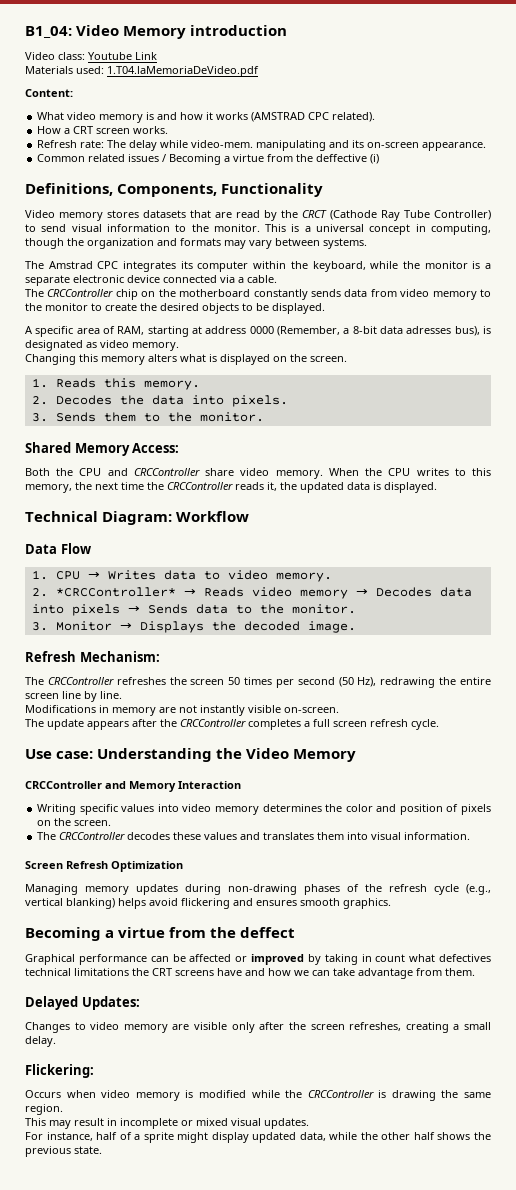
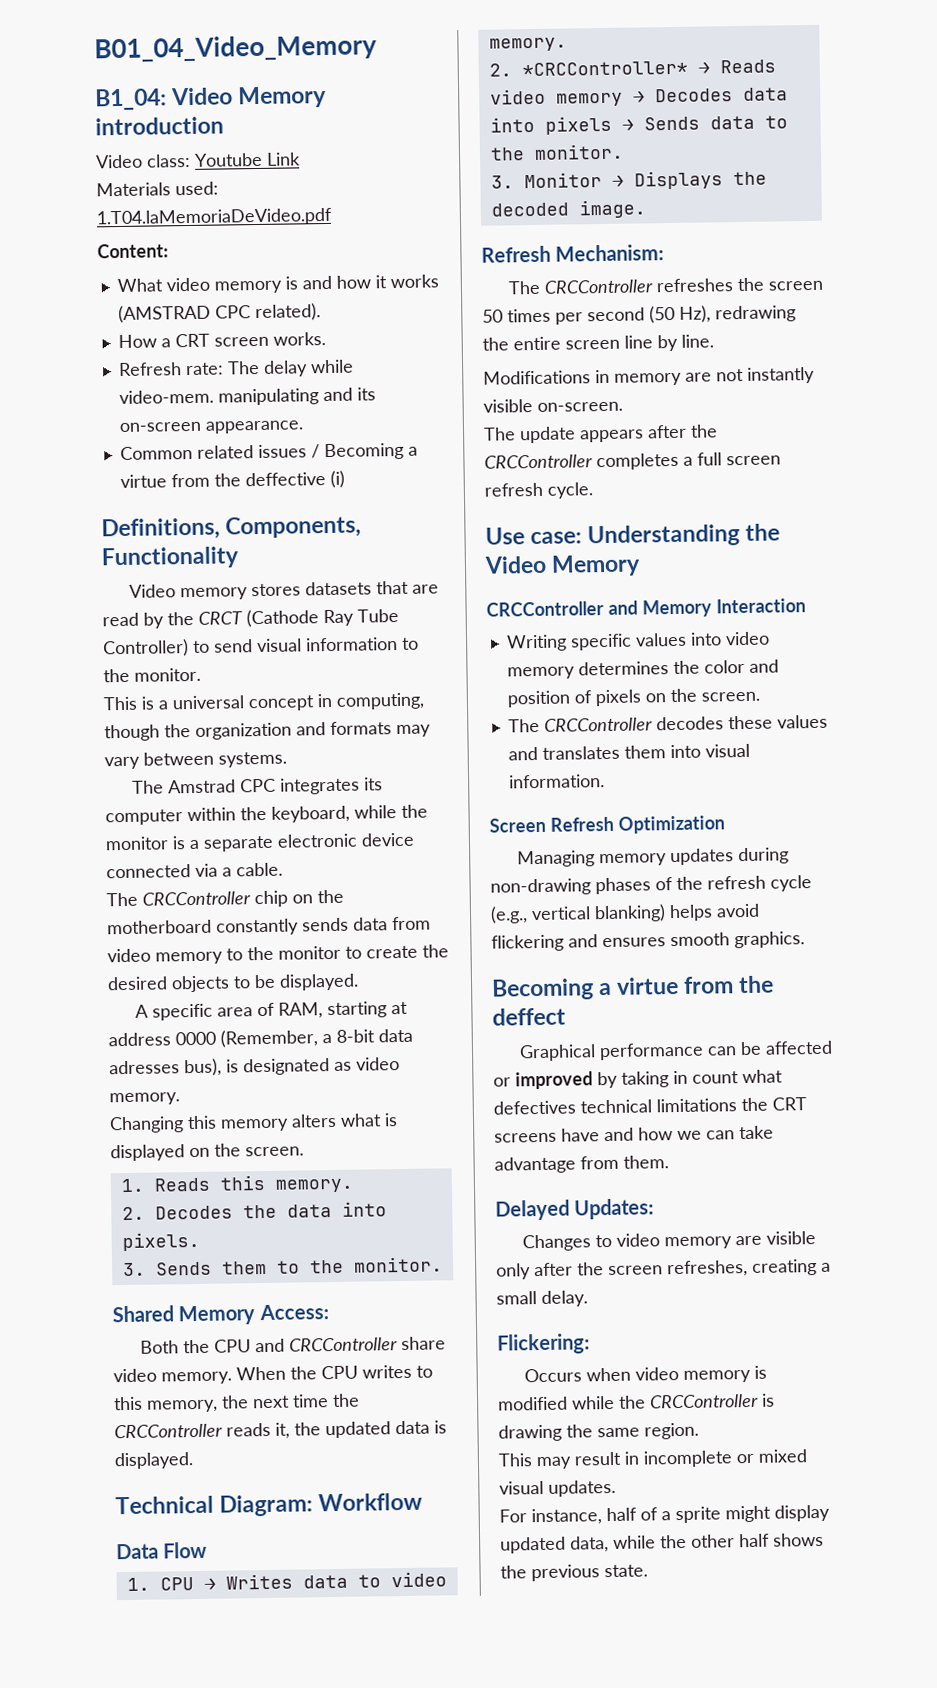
+ B01_04_Video_Memory
- Video memory stores datasets that are read by the CRCT (Cathode Ray Tube Controller) to send visual information to the monitor. This is a universal concept in computing, though the organization and formats may vary between systems.
+ Video memory stores datasets that are read by the CRCT (Cathode Ray Tube Controller) to send visual information to the monitor.
+ This is a universal concept in computing, though the organization and formats may vary between systems.

